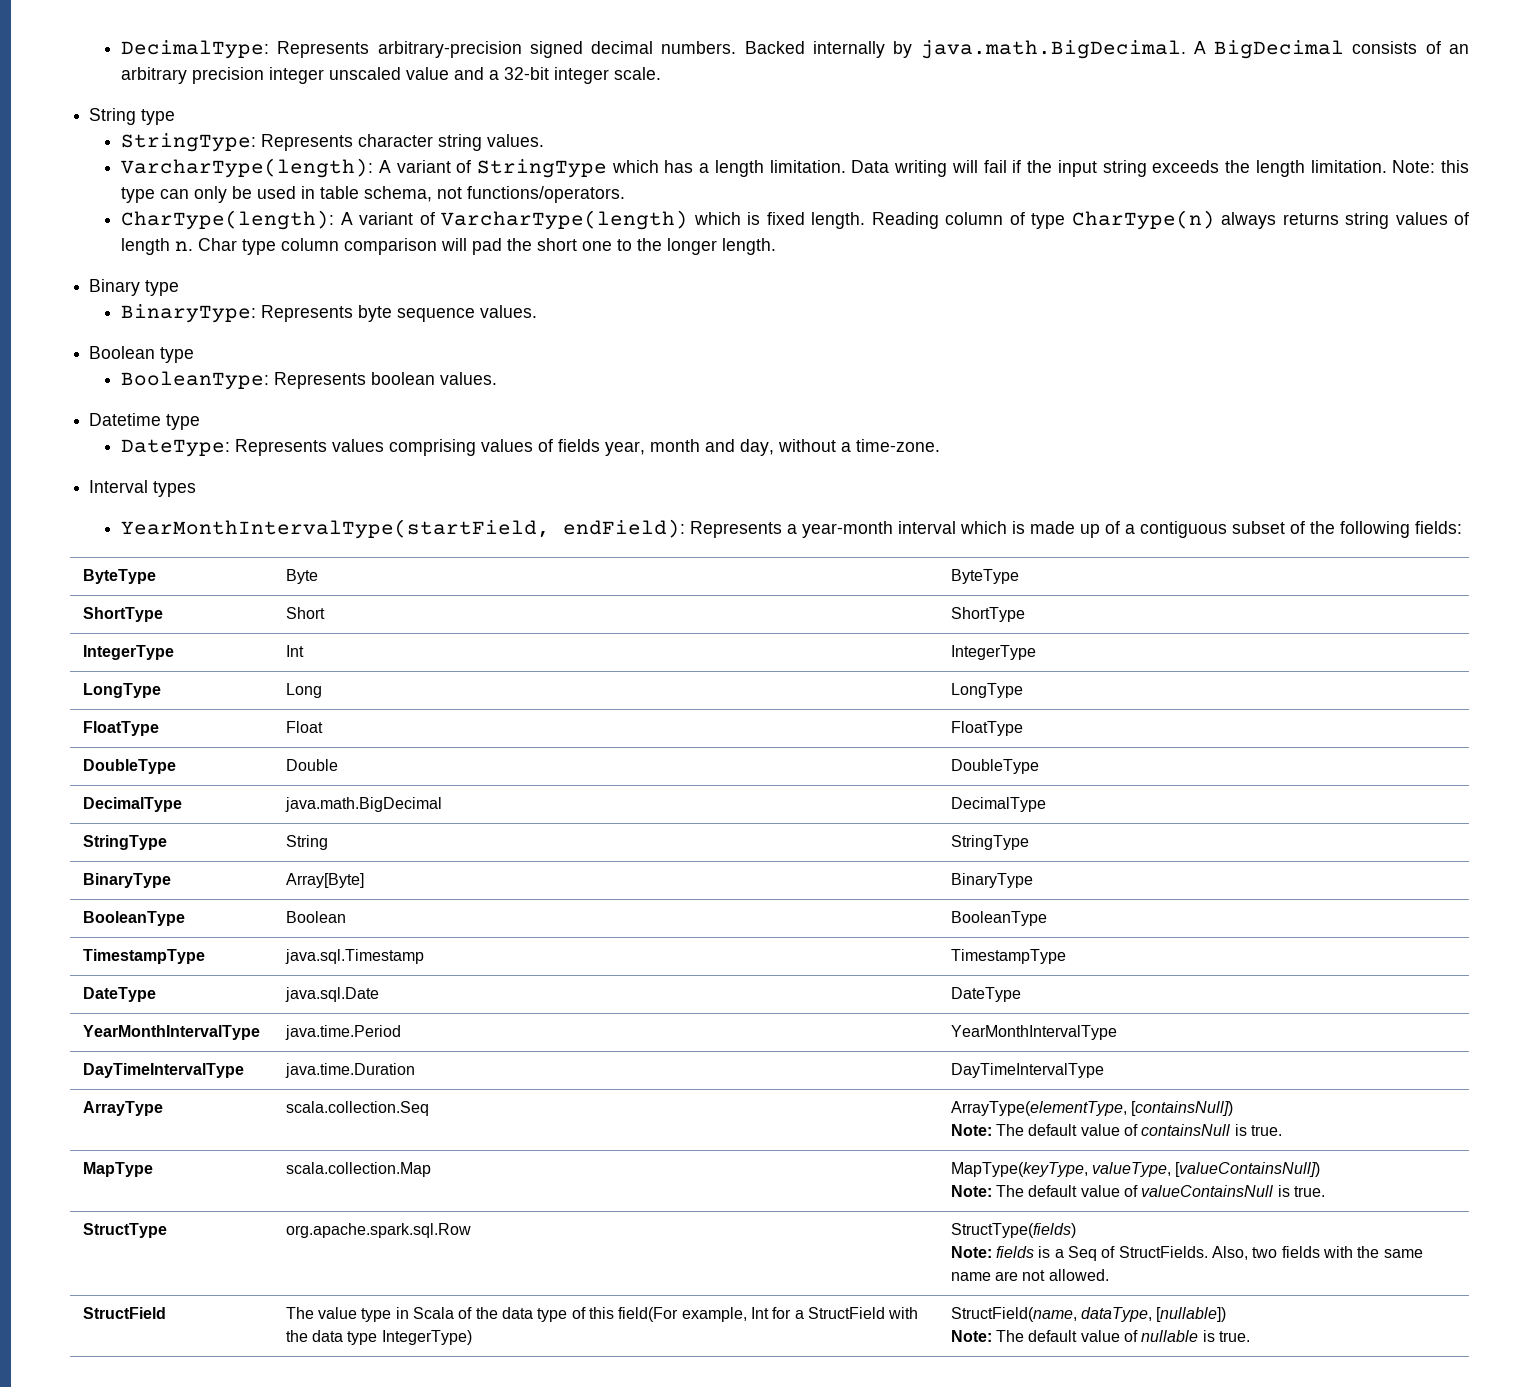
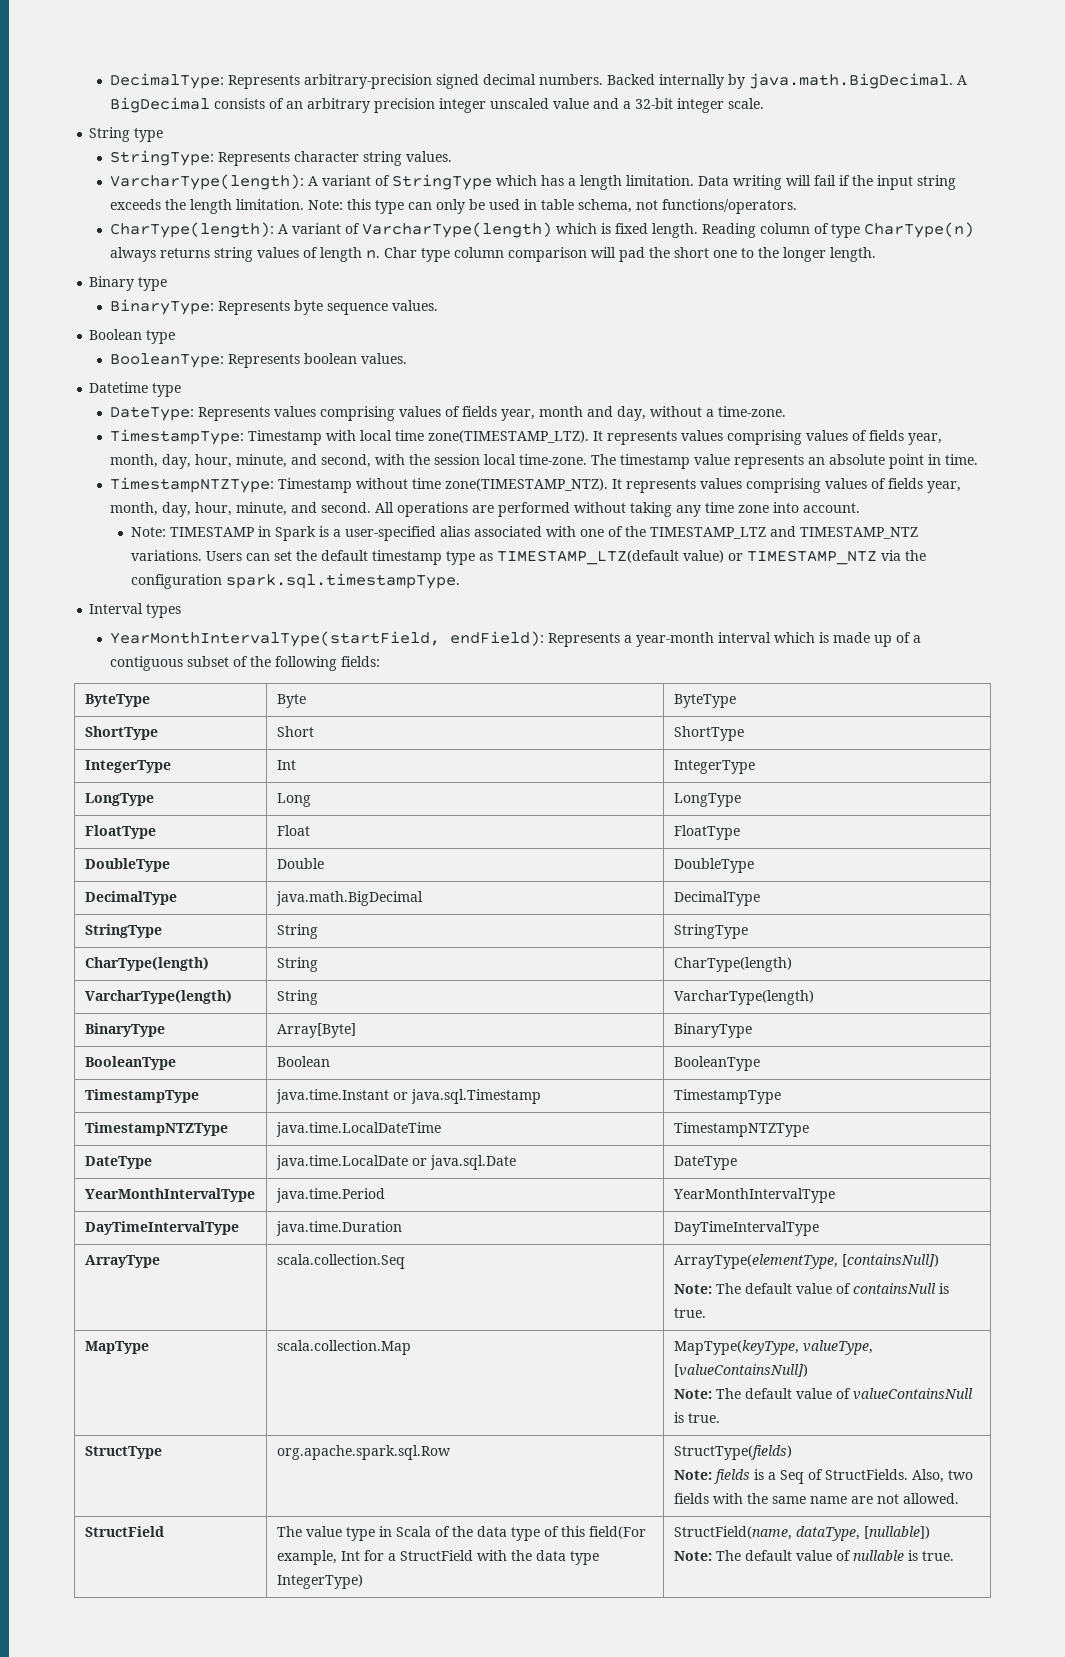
+ TimestampType: Timestamp with local time zone(TIMESTAMP_LTZ). It represents values comprising values of fields year, month, day, hour, minute, and second, with the session local time-zone. The timestamp value represents an absolute point in time.
+ TimestampNTZType: Timestamp without time zone(TIMESTAMP_NTZ). It represents values comprising values of fields year, month, day, hour, minute, and second. All operations are performed without taking any time zone into account.
+ Note: TIMESTAMP in Spark is a user-specified alias associated with one of the TIMESTAMP_LTZ and TIMESTAMP_NTZ variations. Users can set the default timestamp type as TIMESTAMP_LTZ(default value) or TIMESTAMP_NTZ via the configuration spark.sql.timestampType.
+ CharType(length) | String | CharType(length)
+ VarcharType(length) | String | VarcharType(length)
- TimestampType | java.sql.Timestamp | TimestampType
+ TimestampType | java.time.Instant or java.sql.Timestamp | TimestampType
+ TimestampNTZType | java.time.LocalDateTime | TimestampNTZType
- DateType | java.sql.Date | DateType
+ DateType | java.time.LocalDate or java.sql.Date | DateType

